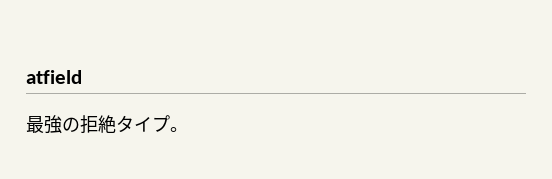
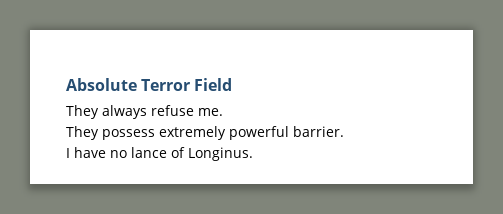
- atfield
- 最強の拒絶タイプ。
+ Absolute Terror Field
+ They always refuse me.
+ They possess extremely powerful barrier.
+ I have no lance of Longinus.

